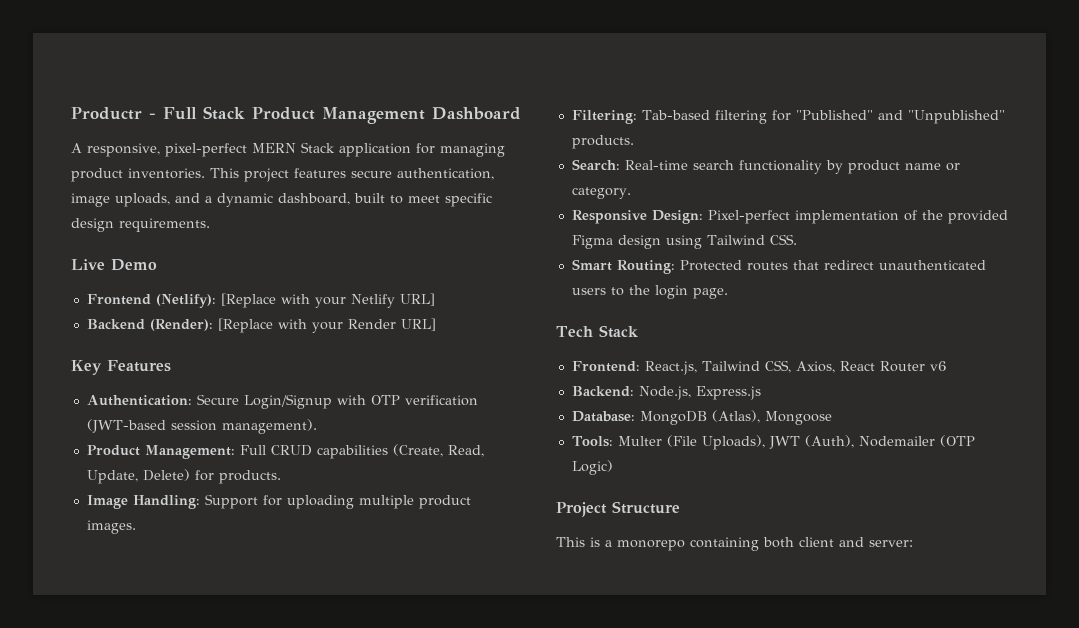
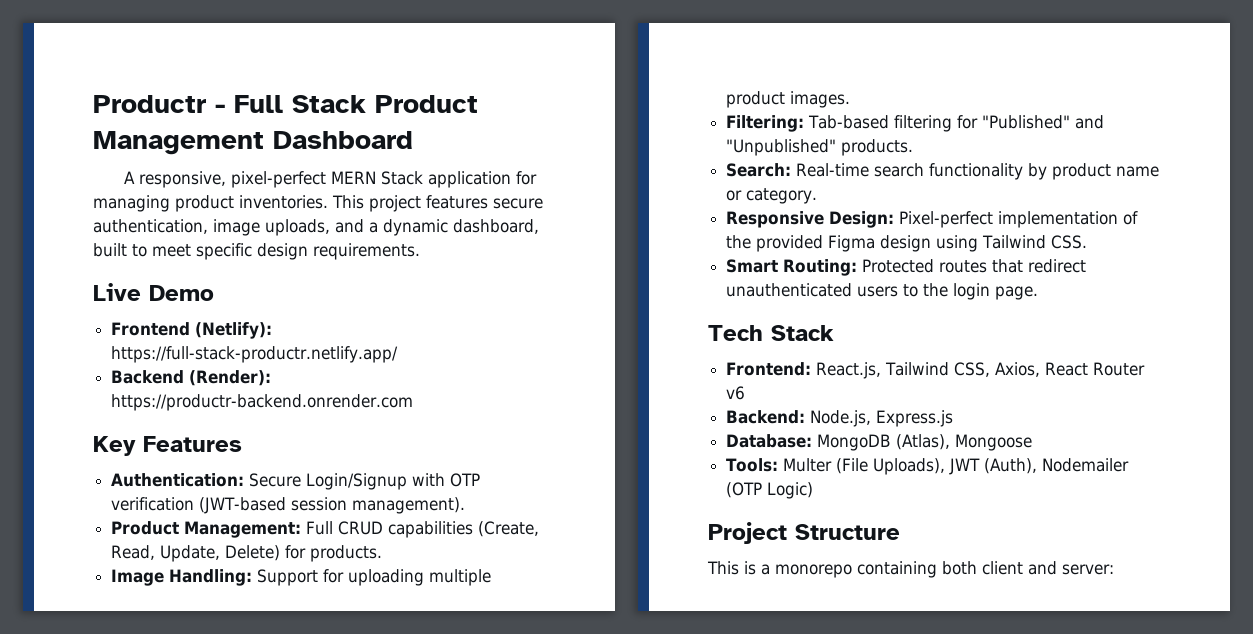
- Frontend (Netlify): [Replace with your Netlify URL]
- Backend (Render): [Replace with your Render URL]
+ Frontend (Netlify): https://full-stack-productr.netlify.app/
+ Backend (Render): https://productr-backend.onrender.com

